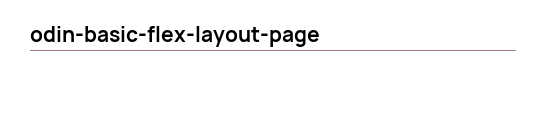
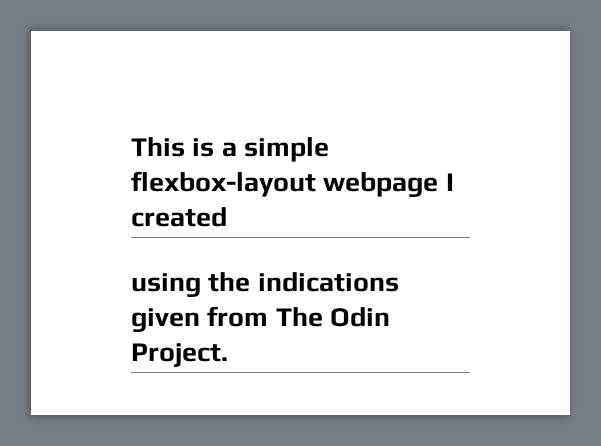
- odin-basic-flex-layout-page
+ This is a simple flexbox-layout webpage I created
+ using the indications given from The Odin Project.

